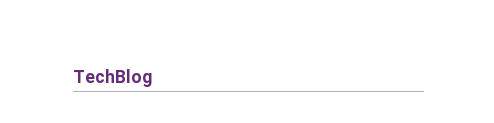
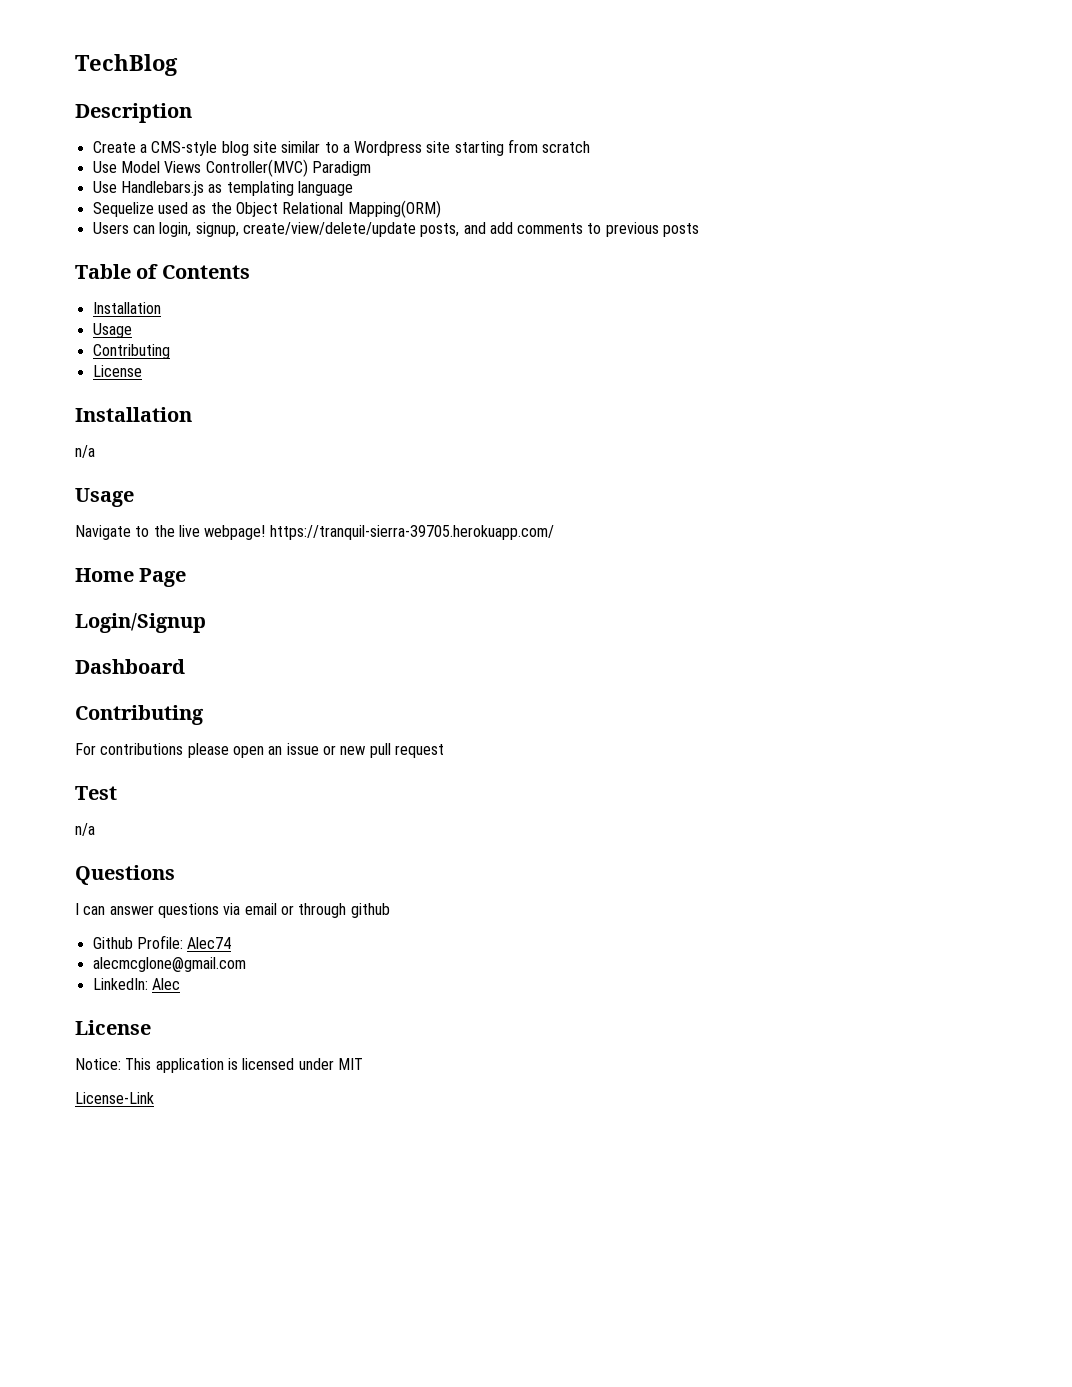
+ Description
+ Create a CMS-style blog site similar to a Wordpress site starting from scratch
+ Use Model Views Controller(MVC) Paradigm
+ Use Handlebars.js as templating language
+ Sequelize used as the Object Relational Mapping(ORM)
+ Users can login, signup, create/view/delete/update posts, and add comments to previous posts
+ Table of Contents
+ Installation
+ Usage
+ Contributing
+ License
+ Installation
+ n/a
+ Usage
+ Navigate to the live webpage! https://tranquil-sierra-39705.herokuapp.com/
+ Home Page
+ Login/Signup
+ Dashboard
+ Contributing
+ For contributions please open an issue or new pull request
+ Test
+ n/a
+ Questions
+ I can answer questions via email or through github
+ Github Profile: Alec74
+ alecmcglone@gmail.com
+ LinkedIn: Alec
+ License
+ Notice: This application is licensed under MIT
+ License-Link

